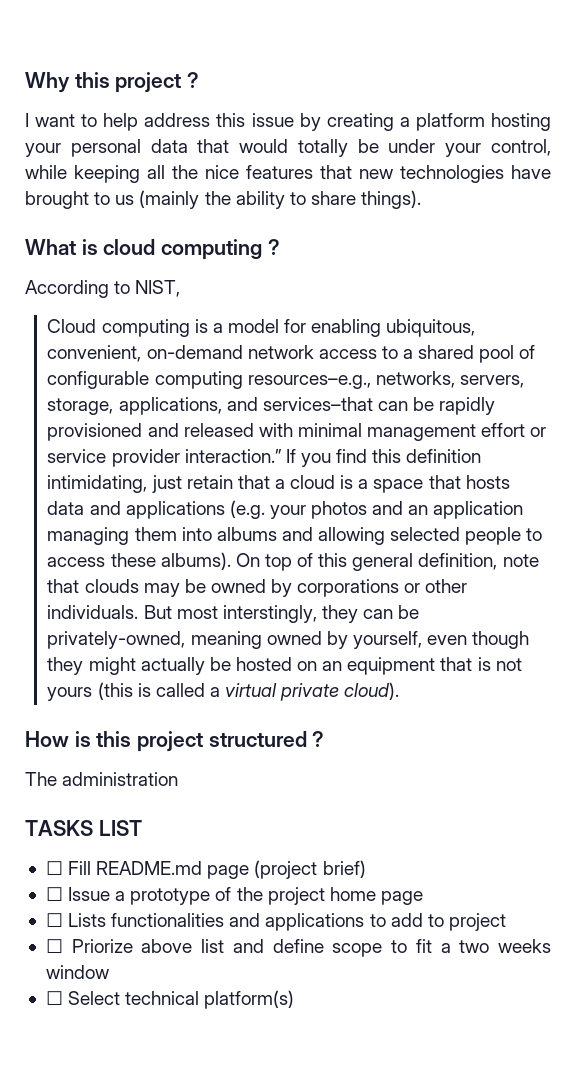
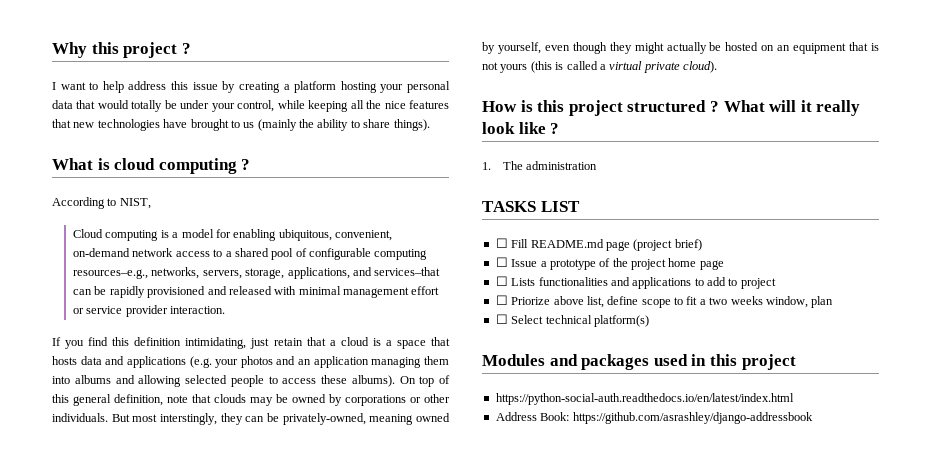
- Cloud computing is a model for enabling ubiquitous, convenient, on-demand network access to a shared pool of configurable computing resources–e.g., networks, servers, storage, applications, and services–that can be rapidly provisioned and released with minimal management effort or service provider interaction.” If you find this definition intimidating, just retain that a cloud is a space that hosts data and applications (e.g. your photos and an application managing them into albums and allowing selected people to access these albums).
+ Cloud computing is a model for enabling ubiquitous, convenient, on-demand network access to a shared pool of configurable computing resources–e.g., networks, servers, storage, applications, and services–that can be rapidly provisioned and released with minimal management effort or service provider interaction.
+ If you find this definition intimidating, just retain that a cloud is a space that hosts data and applications (e.g. your photos and an application managing them into albums and allowing selected people to access these albums).
- How is this project structured ?
- The administration
+ How is this project structured ? What will it really look like ?
+ 1. The administration
- ☐ Priorize above list and define scope to fit a two weeks window
+ ☐ Priorize above list, define scope to fit a two weeks window, plan
+ Modules and packages used in this project
+ https://python-social-auth.readthedocs.io/en/latest/index.html
+ Address Book: https://github.com/asrashley/django-addressbook

